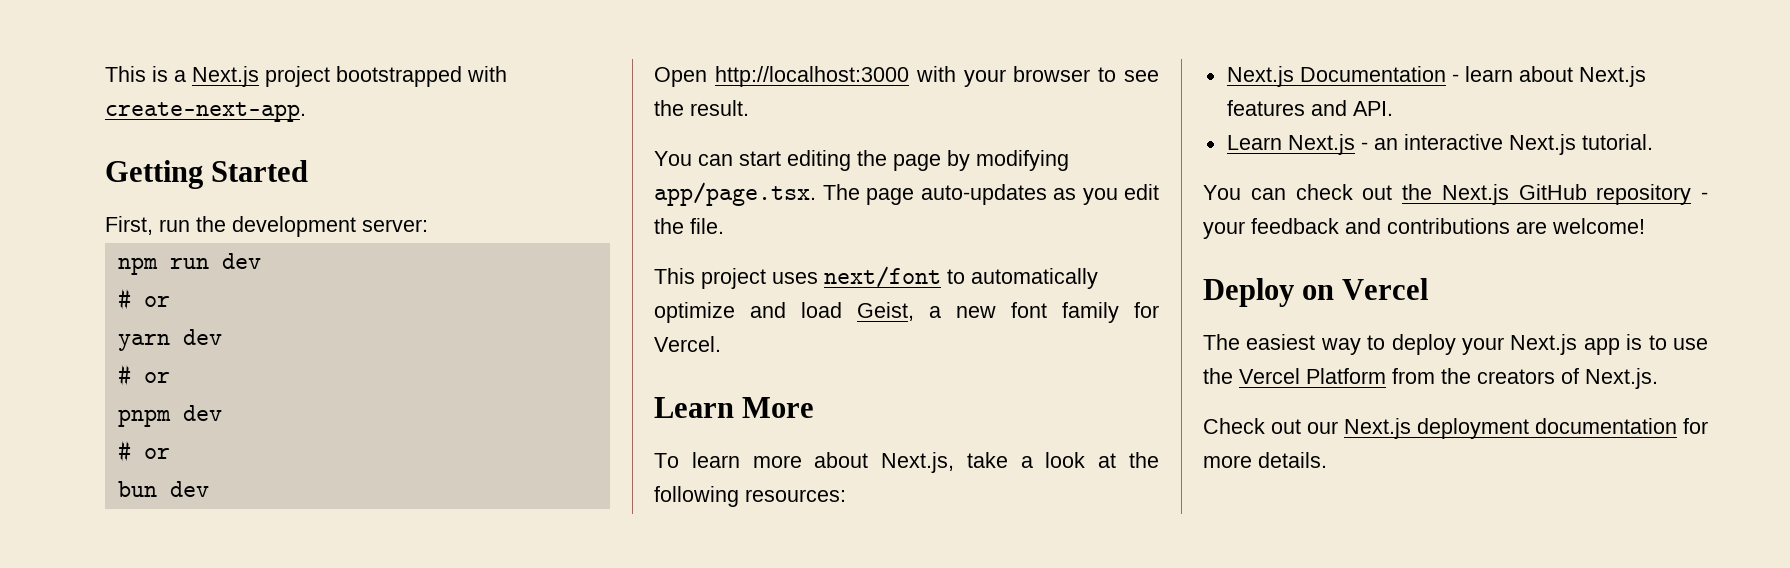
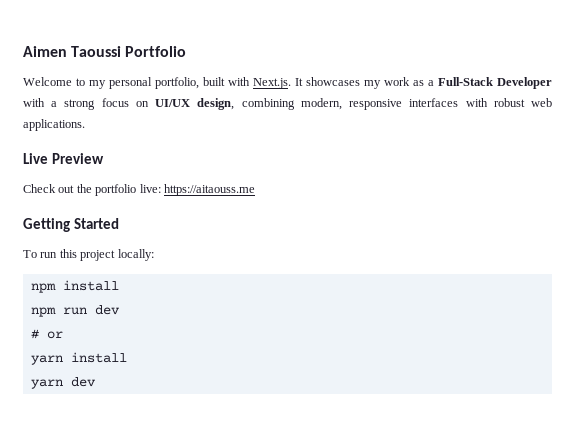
- This is a Next.js project bootstrapped with create-next-app.
+ Aimen Taoussi Portfolio
+ Welcome to my personal portfolio, built with Next.js. It showcases my work as a Full-Stack Developer with a strong focus on UI/UX design, combining modern, responsive interfaces with robust web applications.
+ Live Preview
+ Check out the portfolio live: https://aitaouss.me
  Getting Started
- First, run the development server:
+ To run this project locally:
+ npm install
+ yarn install
  yarn dev
- # or
- pnpm dev
- # or
- bun dev
- Open http://localhost:3000 with your browser to see the result.
- You can start editing the page by modifying app/page.tsx. The page auto-updates as you edit the file.
- This project uses next/font to automatically optimize and load Geist, a new font family for Vercel.
- Learn More
- To learn more about Next.js, take a look at the following resources:
- Next.js Documentation - learn about Next.js features and API.
- Learn Next.js - an interactive Next.js tutorial.
- You can check out the Next.js GitHub repository - your feedback and contributions are welcome!
- Deploy on Vercel
- The easiest way to deploy your Next.js app is to use the Vercel Platform from the creators of Next.js.
- Check out our Next.js deployment documentation for more details.

